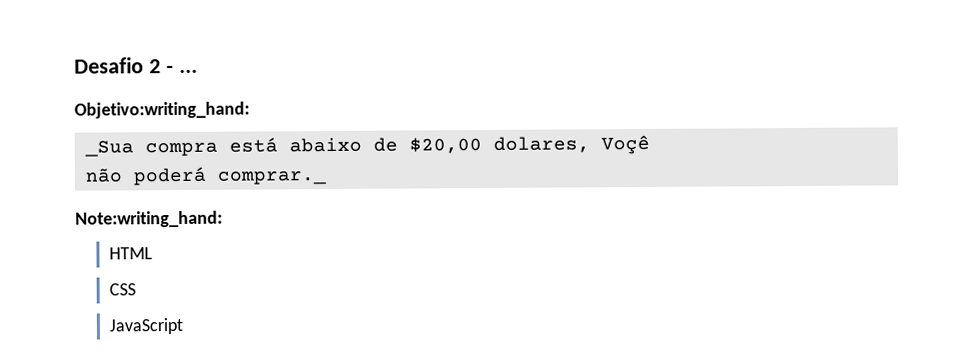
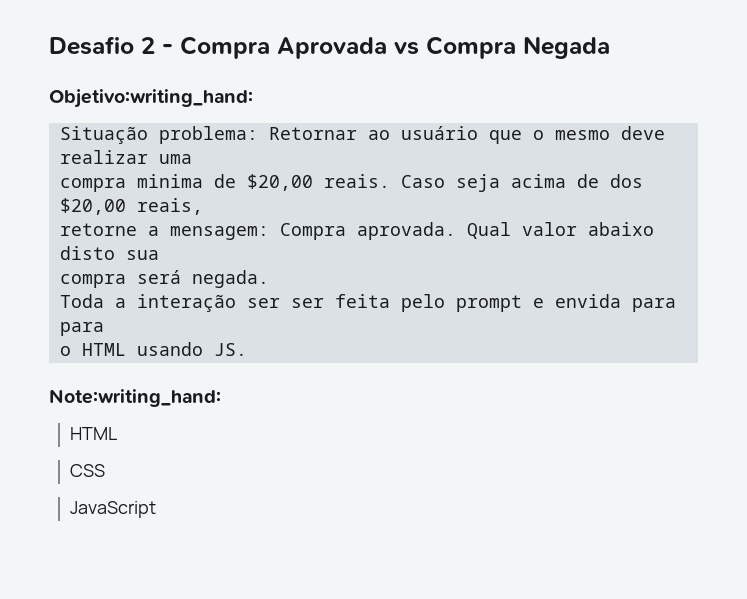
- Desafio 2 - ...
+ Desafio 2 - Compra Aprovada vs Compra Negada
  Objetivo:writing_hand:
- _Sua compra está abaixo de $20,00 dolares, Voçê
- não poderá comprar._
+ Situação problema: Retornar ao usuário que o mesmo deve realizar uma
+ compra minima de $20,00 reais. Caso seja acima de dos $20,00 reais,
+ retorne a mensagem: Compra aprovada. Qual valor abaixo disto sua
+ compra será negada.
+ Toda a interação ser ser feita pelo prompt e envida para para
+ o HTML usando JS.

